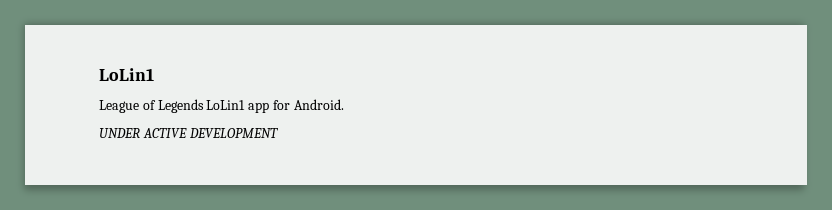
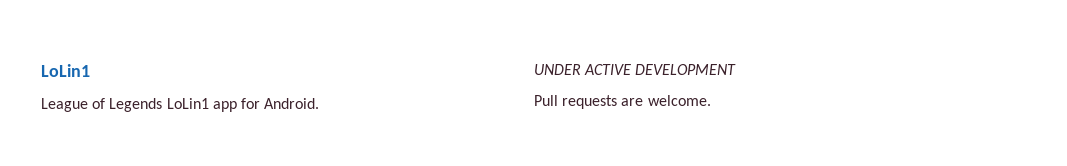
+ Pull requests are welcome.

